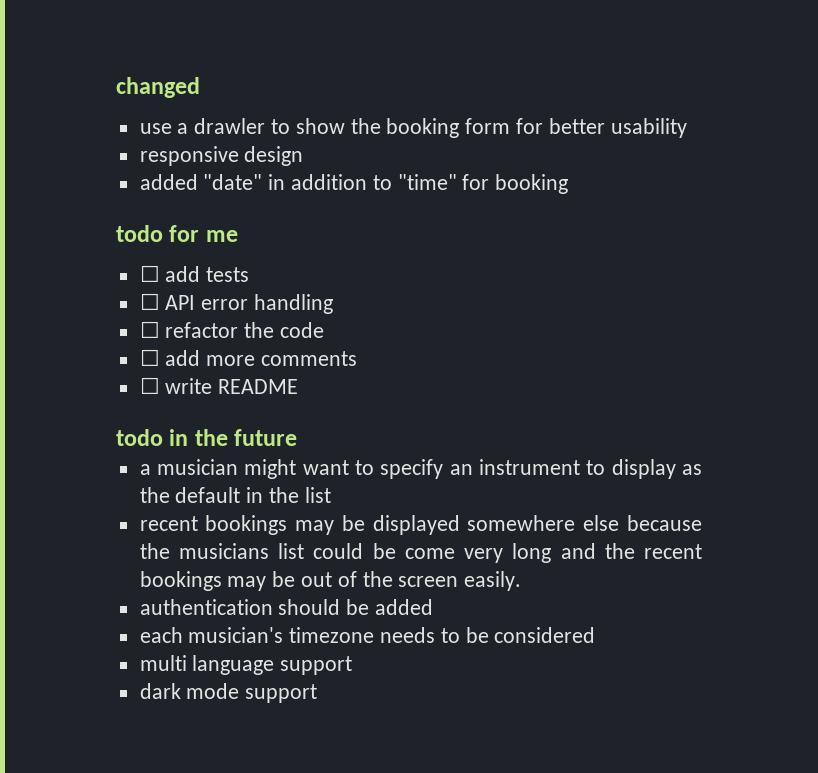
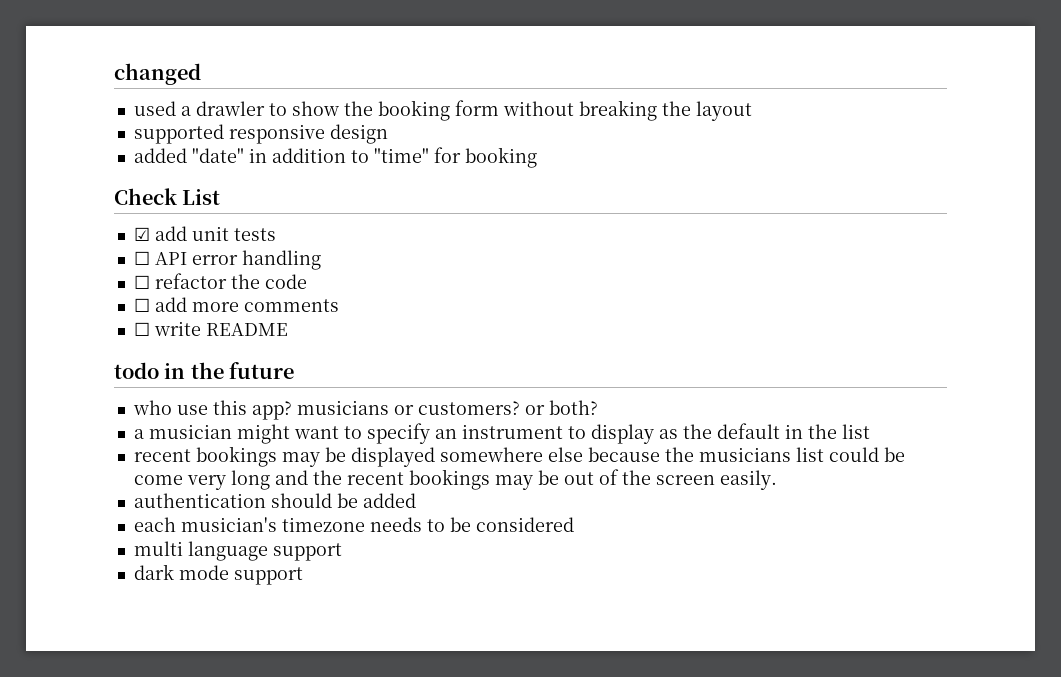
- use a drawler to show the booking form for better usability
- responsive design
+ used a drawler to show the booking form without breaking the layout
+ supported responsive design
- todo for me
- ☐ add tests
+ Check List
+ ☑ add unit tests
+ who use this app? musicians or customers? or both?

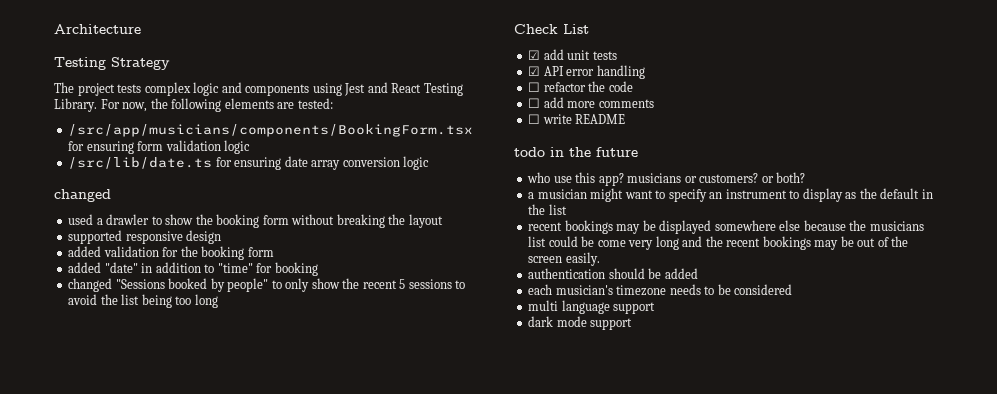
+ Architecture
+ Testing Strategy
+ The project tests complex logic and components using Jest and React Testing Library. For now, the following elements are tested:
+ /src/app/musicians/components/BookingForm.tsx for ensuring form validation logic
+ /src/lib/date.ts for ensuring date array conversion logic
+ added validation for the booking form
+ changed "Sessions booked by people" to only show the recent 5 sessions to avoid the list being too long
- ☐ API error handling
+ ☑ API error handling

